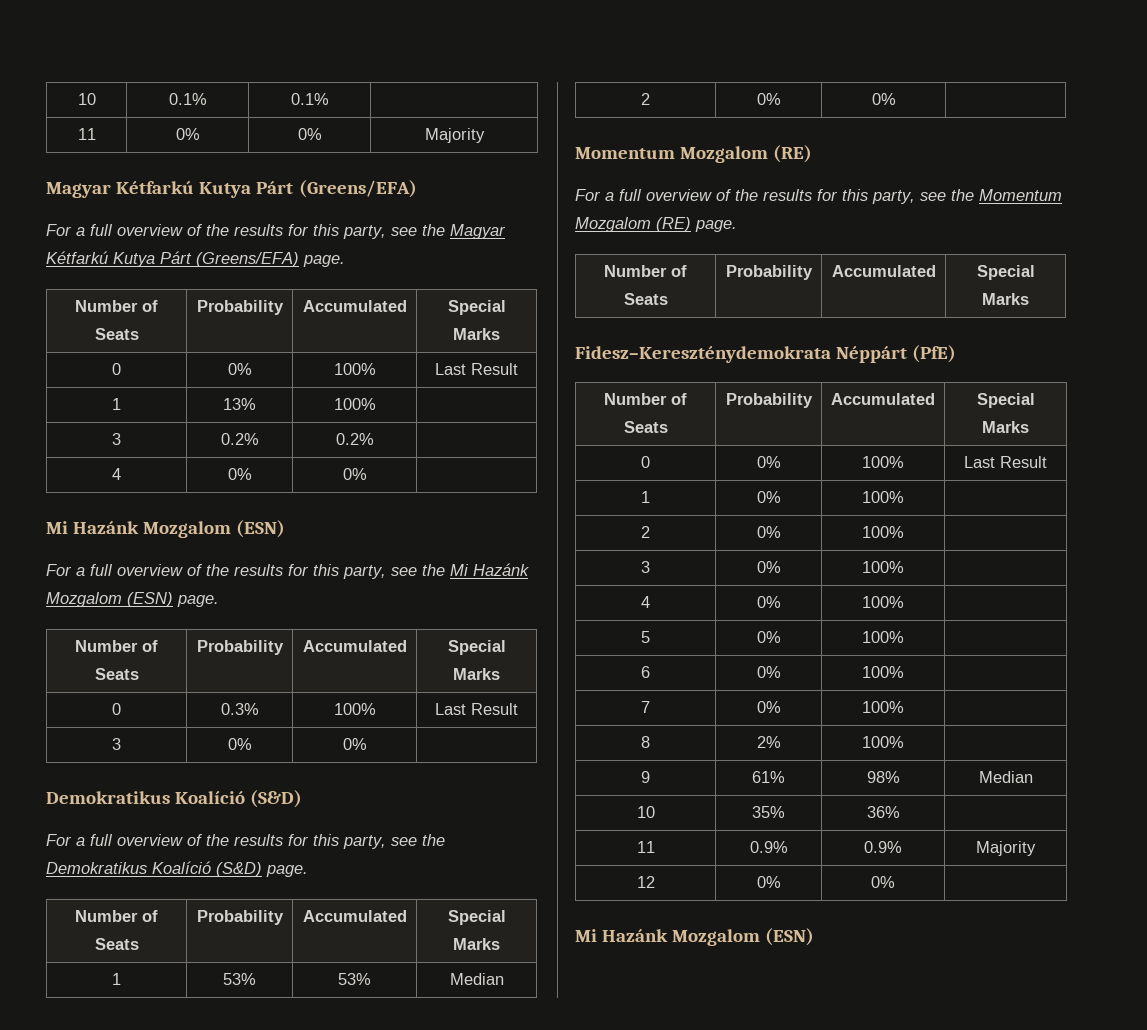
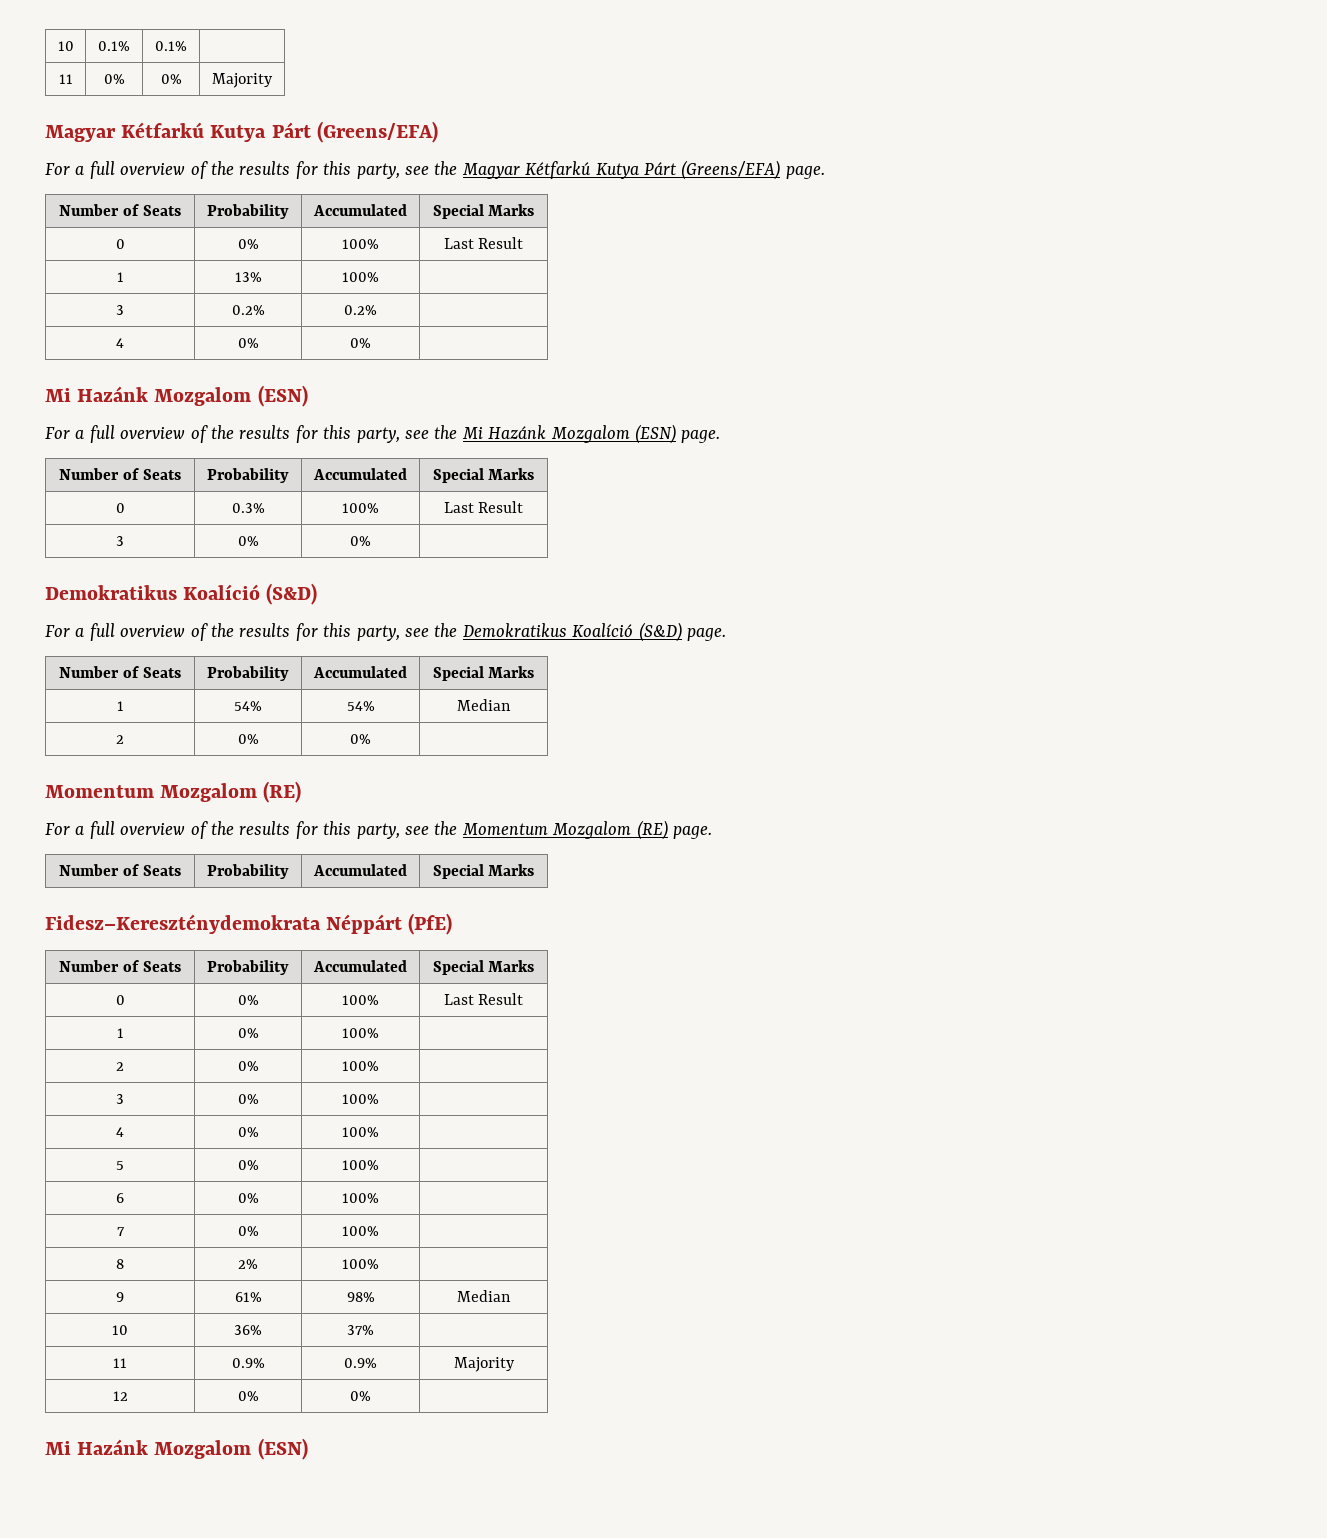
- 1 | 53% | 53% | Median
+ 1 | 54% | 54% | Median
- 10 | 35% | 36% |
+ 10 | 36% | 37% |

